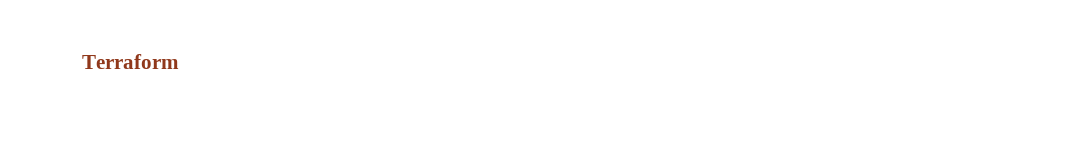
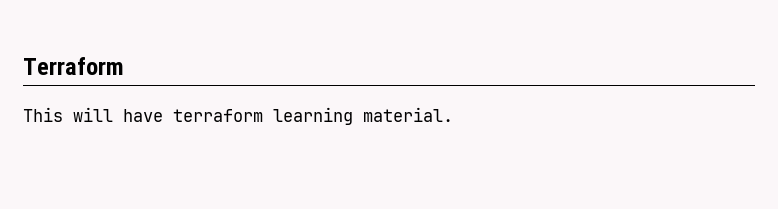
+ This will have terraform learning material.

